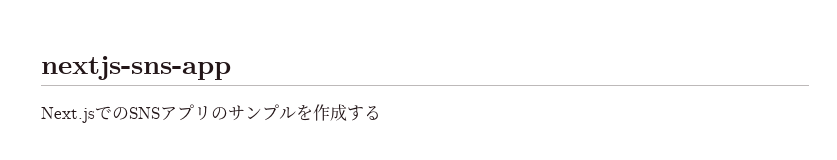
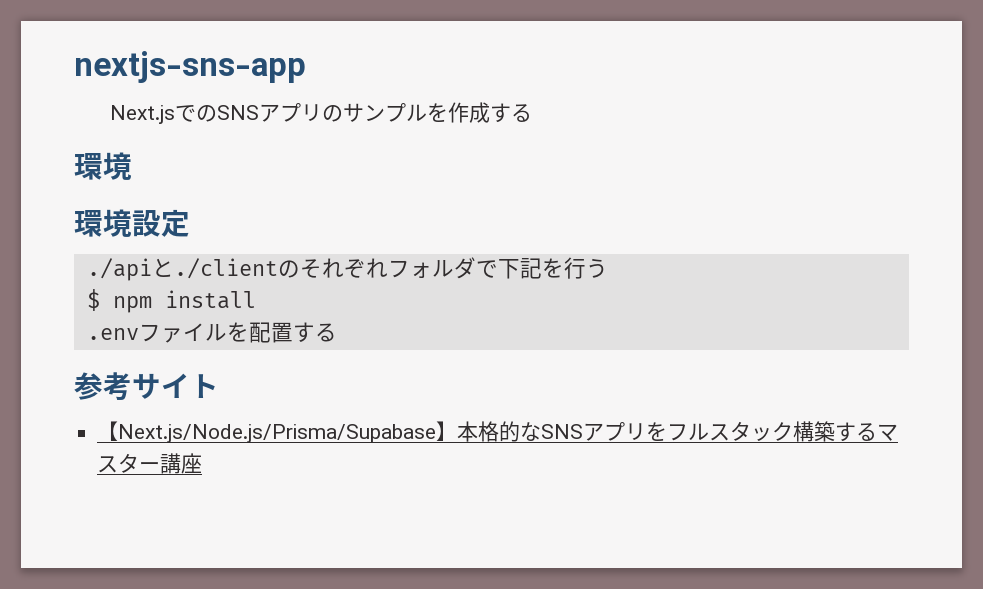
  Next.jsでのSNSアプリのサンプルを作成する
+ 環境
+ 環境設定
+ ./apiと./clientのそれぞれフォルダで下記を行う
+ $ npm install
+ .envファイルを配置する
+ 参考サイト
+ 【Next.js/Node.js/Prisma/Supabase】本格的なSNSアプリをフルスタック構築するマスター講座

